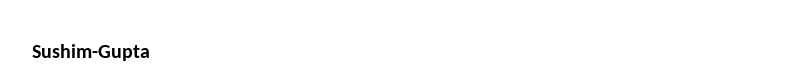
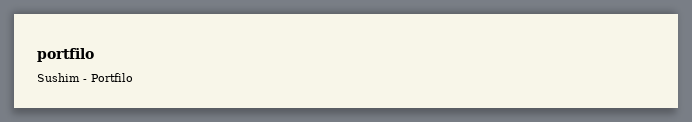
- Sushim-Gupta
+ portfilo
+ Sushim - Portfilo

